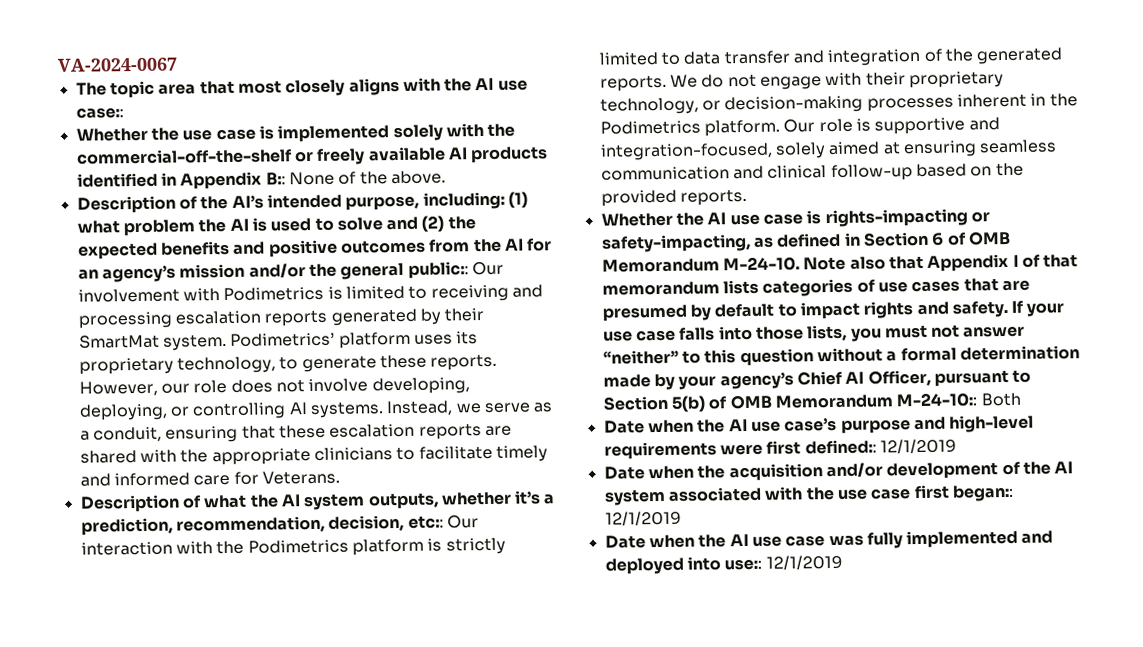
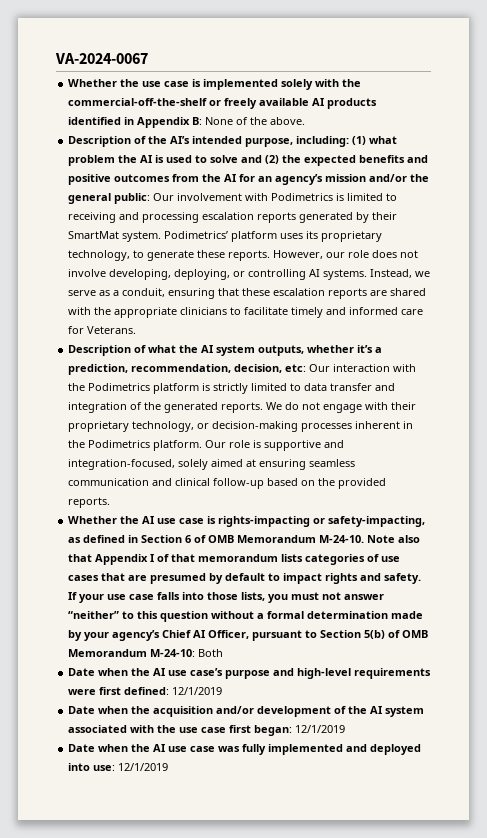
- The topic area that most closely aligns with the AI use case::
- Whether the use case is implemented solely with the commercial-off-the-shelf or freely available AI products identified in Appendix B:: None of the above.
+ Whether the use case is implemented solely with the commercial-off-the-shelf or freely available AI products identified in Appendix B: None of the above.
- Description of the AI’s intended purpose, including: (1) what problem the AI is used to solve and (2) the expected benefits and positive outcomes from the AI for an agency’s mission and/or the general public:: Our involvement with Podimetrics is limited to receiving and processing escalation reports generated by their SmartMat system.
+ Description of the AI’s intended purpose, including: (1) what problem the AI is used to solve and (2) the expected benefits and positive outcomes from the AI for an agency’s mission and/or the general public: Our involvement with Podimetrics is limited to receiving and processing escalation reports generated by their SmartMat system.
- Description of what the AI system outputs, whether it’s a prediction, recommendation, decision, etc:: Our interaction with the Podimetrics platform is strictly limited to data transfer and integration of the generated reports.
+ Description of what the AI system outputs, whether it’s a prediction, recommendation, decision, etc: Our interaction with the Podimetrics platform is strictly limited to data transfer and integration of the generated reports.
- If your use case falls into those lists, you must not answer “neither” to this question without a formal determination made by your agency’s Chief AI Officer, pursuant to Section 5(b) of OMB Memorandum M-24-10:: Both
+ If your use case falls into those lists, you must not answer “neither” to this question without a formal determination made by your agency’s Chief AI Officer, pursuant to Section 5(b) of OMB Memorandum M-24-10: Both
- Date when the AI use case’s purpose and high-level requirements were first defined:: 12/1/2019
+ Date when the AI use case’s purpose and high-level requirements were first defined: 12/1/2019
- Date when the acquisition and/or development of the AI system associated with the use case first began:: 12/1/2019
+ Date when the acquisition and/or development of the AI system associated with the use case first began: 12/1/2019
- Date when the AI use case was fully implemented and deployed into use:: 12/1/2019
+ Date when the AI use case was fully implemented and deployed into use: 12/1/2019

